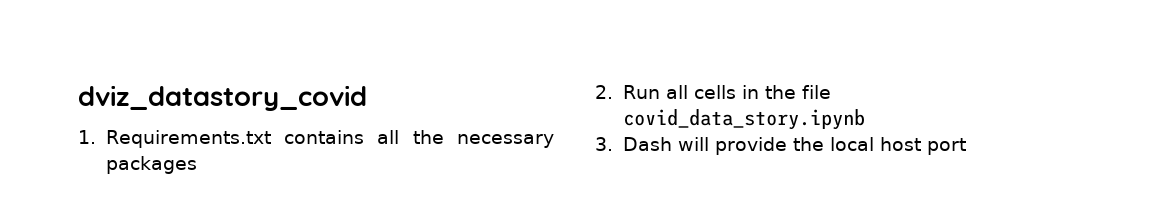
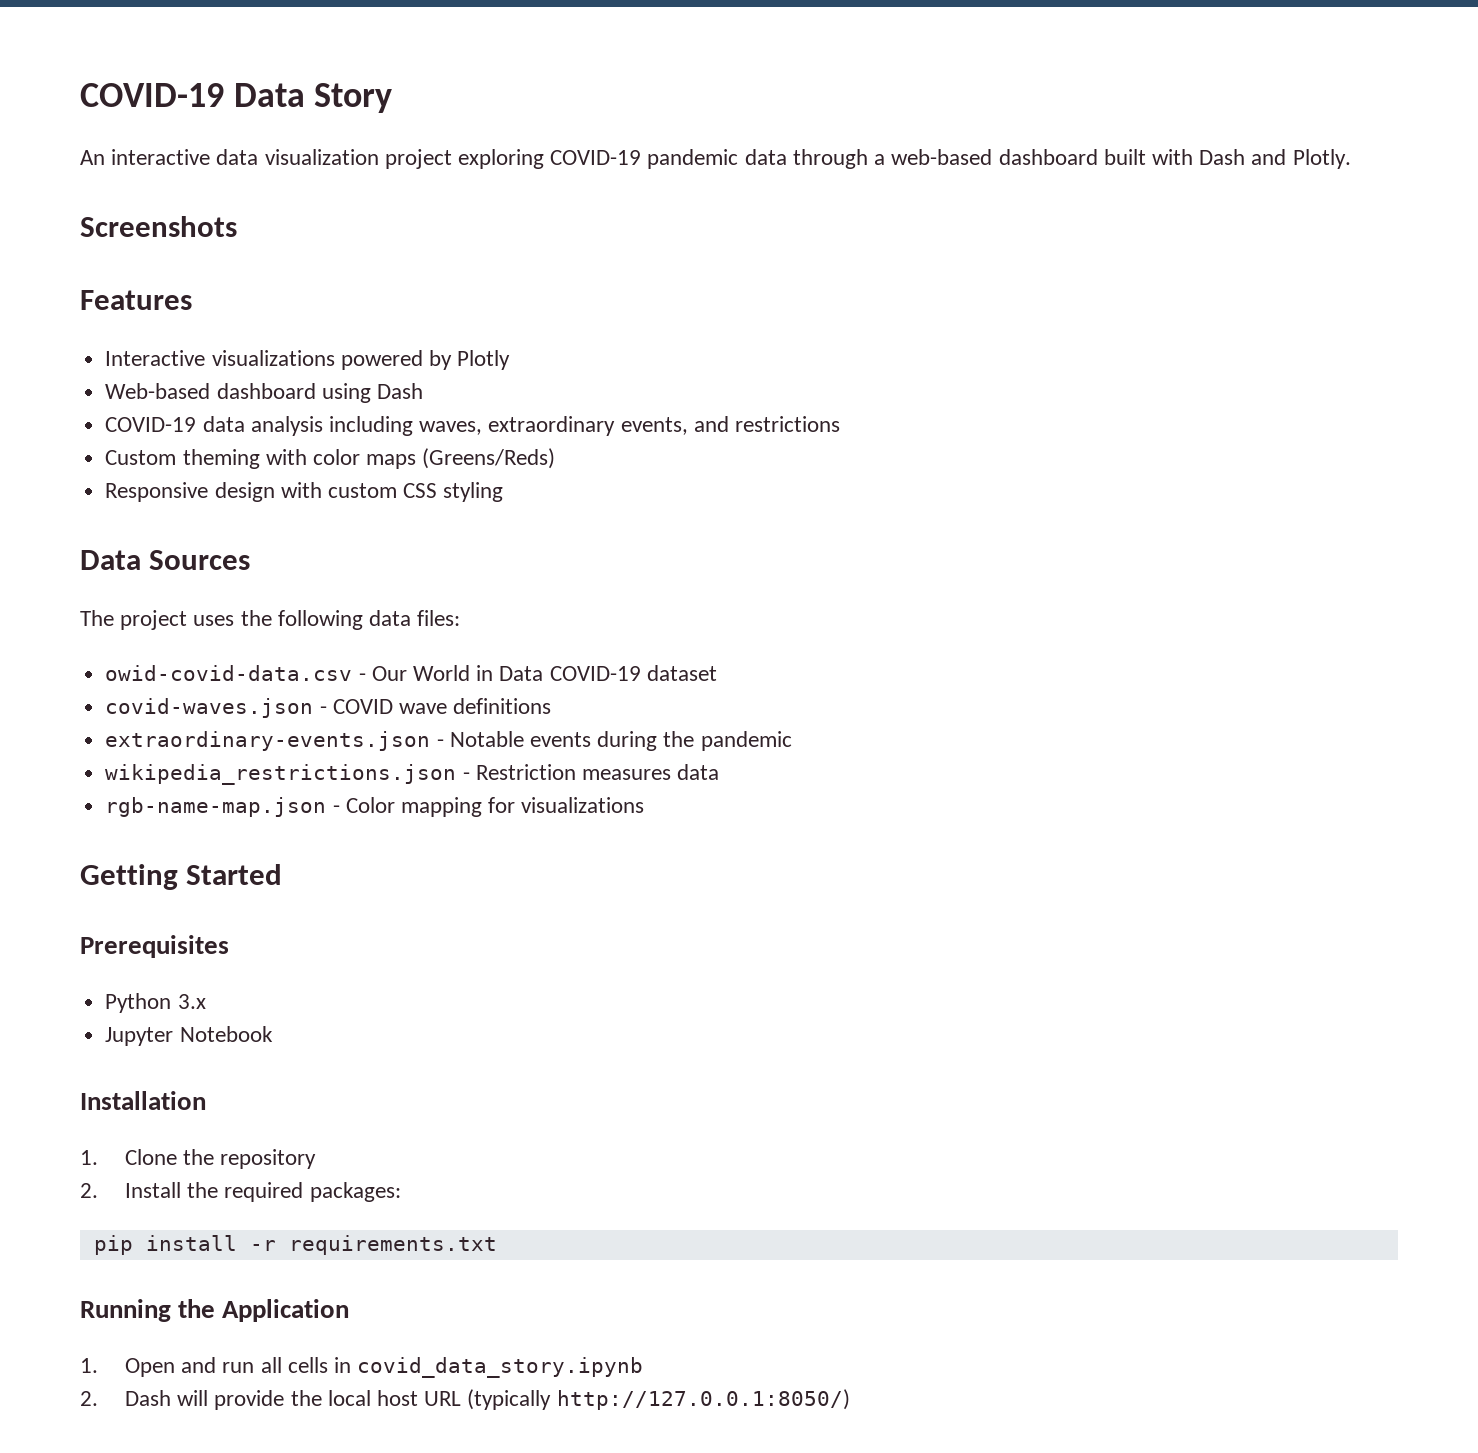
- dviz_datastory_covid
- 1. Requirements.txt contains all the necessary packages
- 2. Run all cells in the file covid_data_story.ipynb
+ COVID-19 Data Story
+ An interactive data visualization project exploring COVID-19 pandemic data through a web-based dashboard built with Dash and Plotly.
+ Screenshots
+ Features
+ Interactive visualizations powered by Plotly
+ Web-based dashboard using Dash
+ COVID-19 data analysis including waves, extraordinary events, and restrictions
+ Custom theming with color maps (Greens/Reds)
+ Responsive design with custom CSS styling
+ Data Sources
+ The project uses the following data files:
+ owid-covid-data.csv - Our World in Data COVID-19 dataset
+ covid-waves.json - COVID wave definitions
+ extraordinary-events.json - Notable events during the pandemic
+ wikipedia_restrictions.json - Restriction measures data
+ rgb-name-map.json - Color mapping for visualizations
+ Getting Started
+ Prerequisites
+ Python 3.x
+ Jupyter Notebook
+ Installation
+ 1. Clone the repository
+ 2. Install the required packages:
+ pip install -r requirements.txt
+ Running the Application
+ 1. Open and run all cells in covid_data_story.ipynb
- 3. Dash will provide the local host port
+ 2. Dash will provide the local host URL (typically http://127.0.0.1:8050/)

